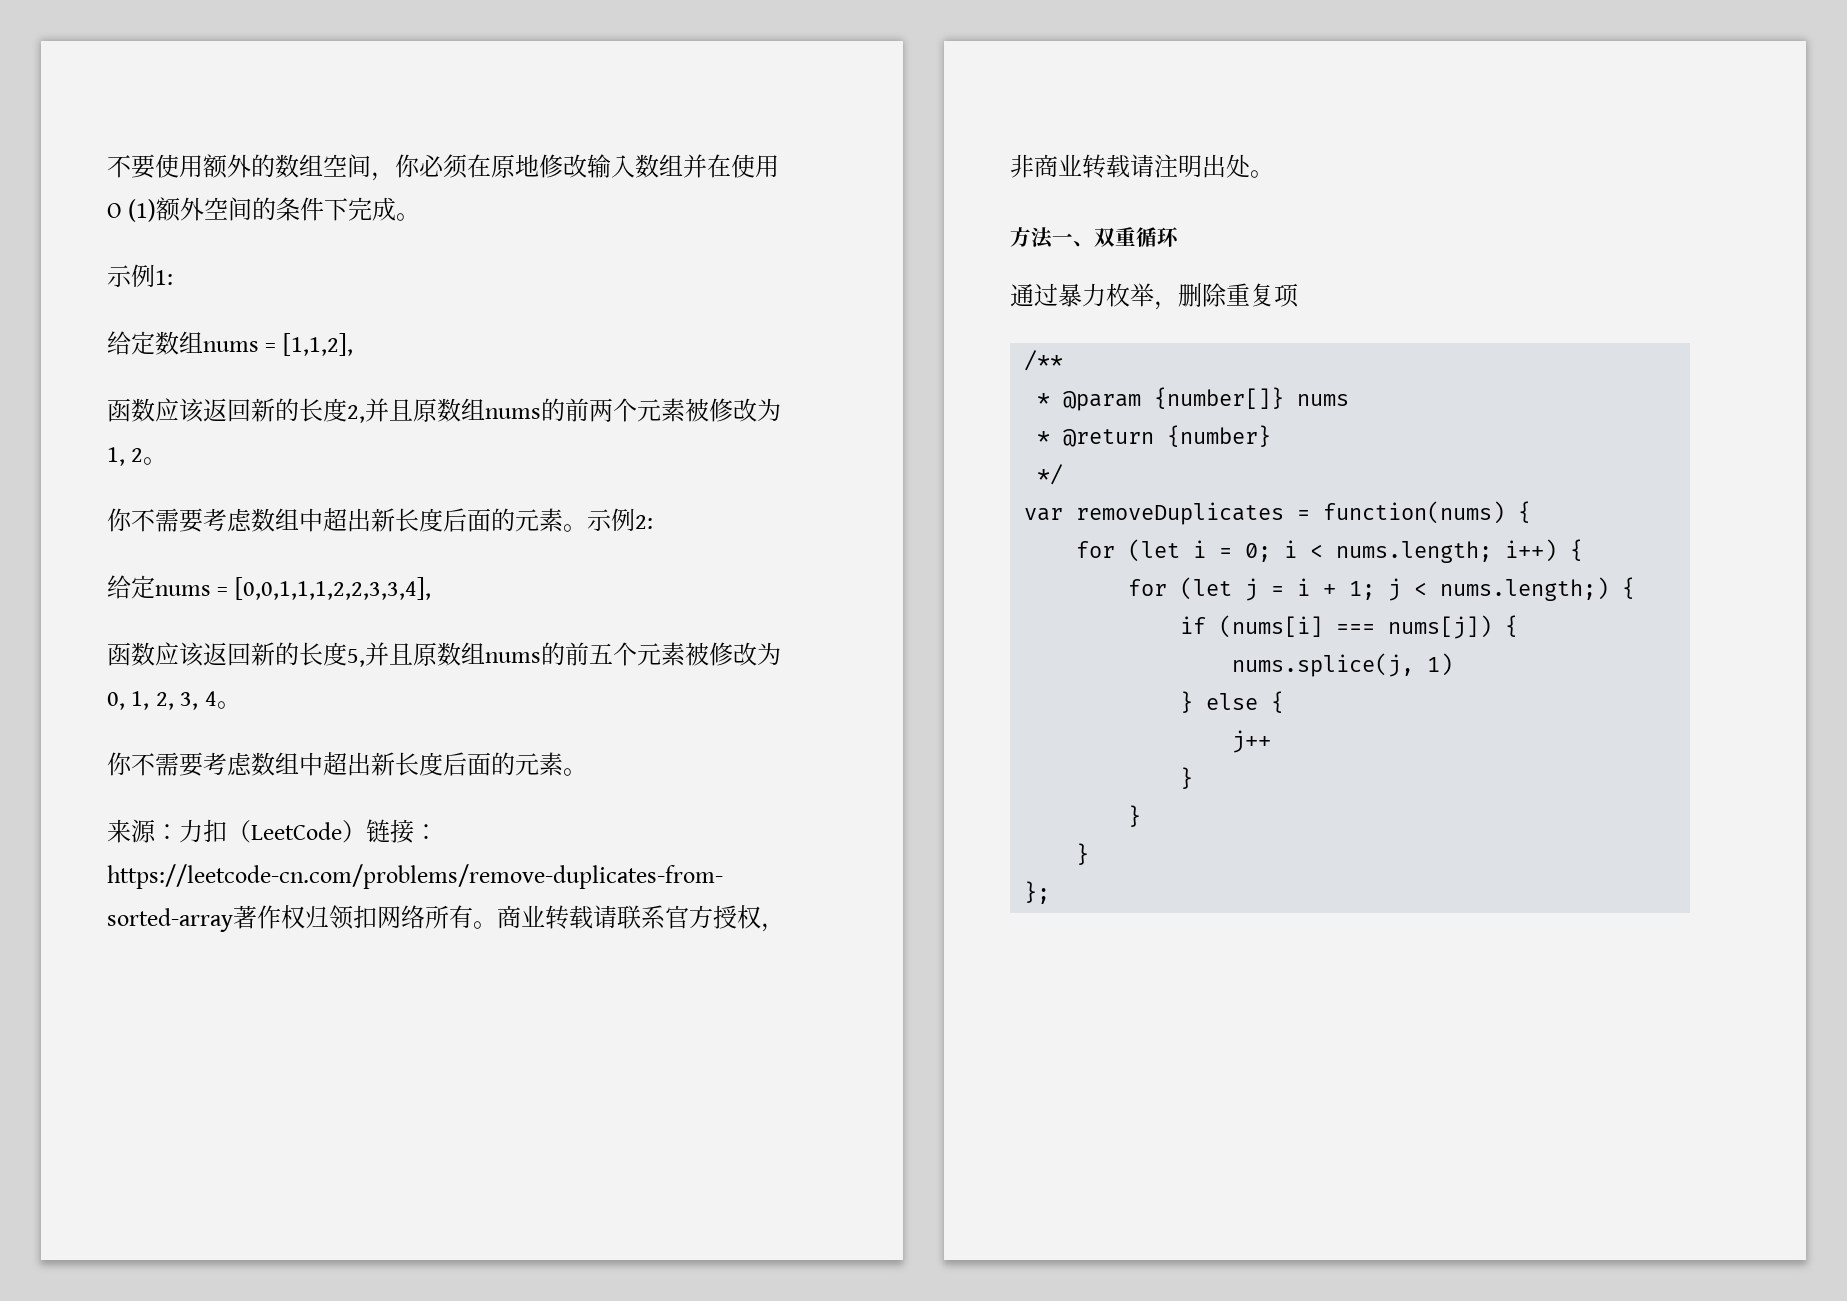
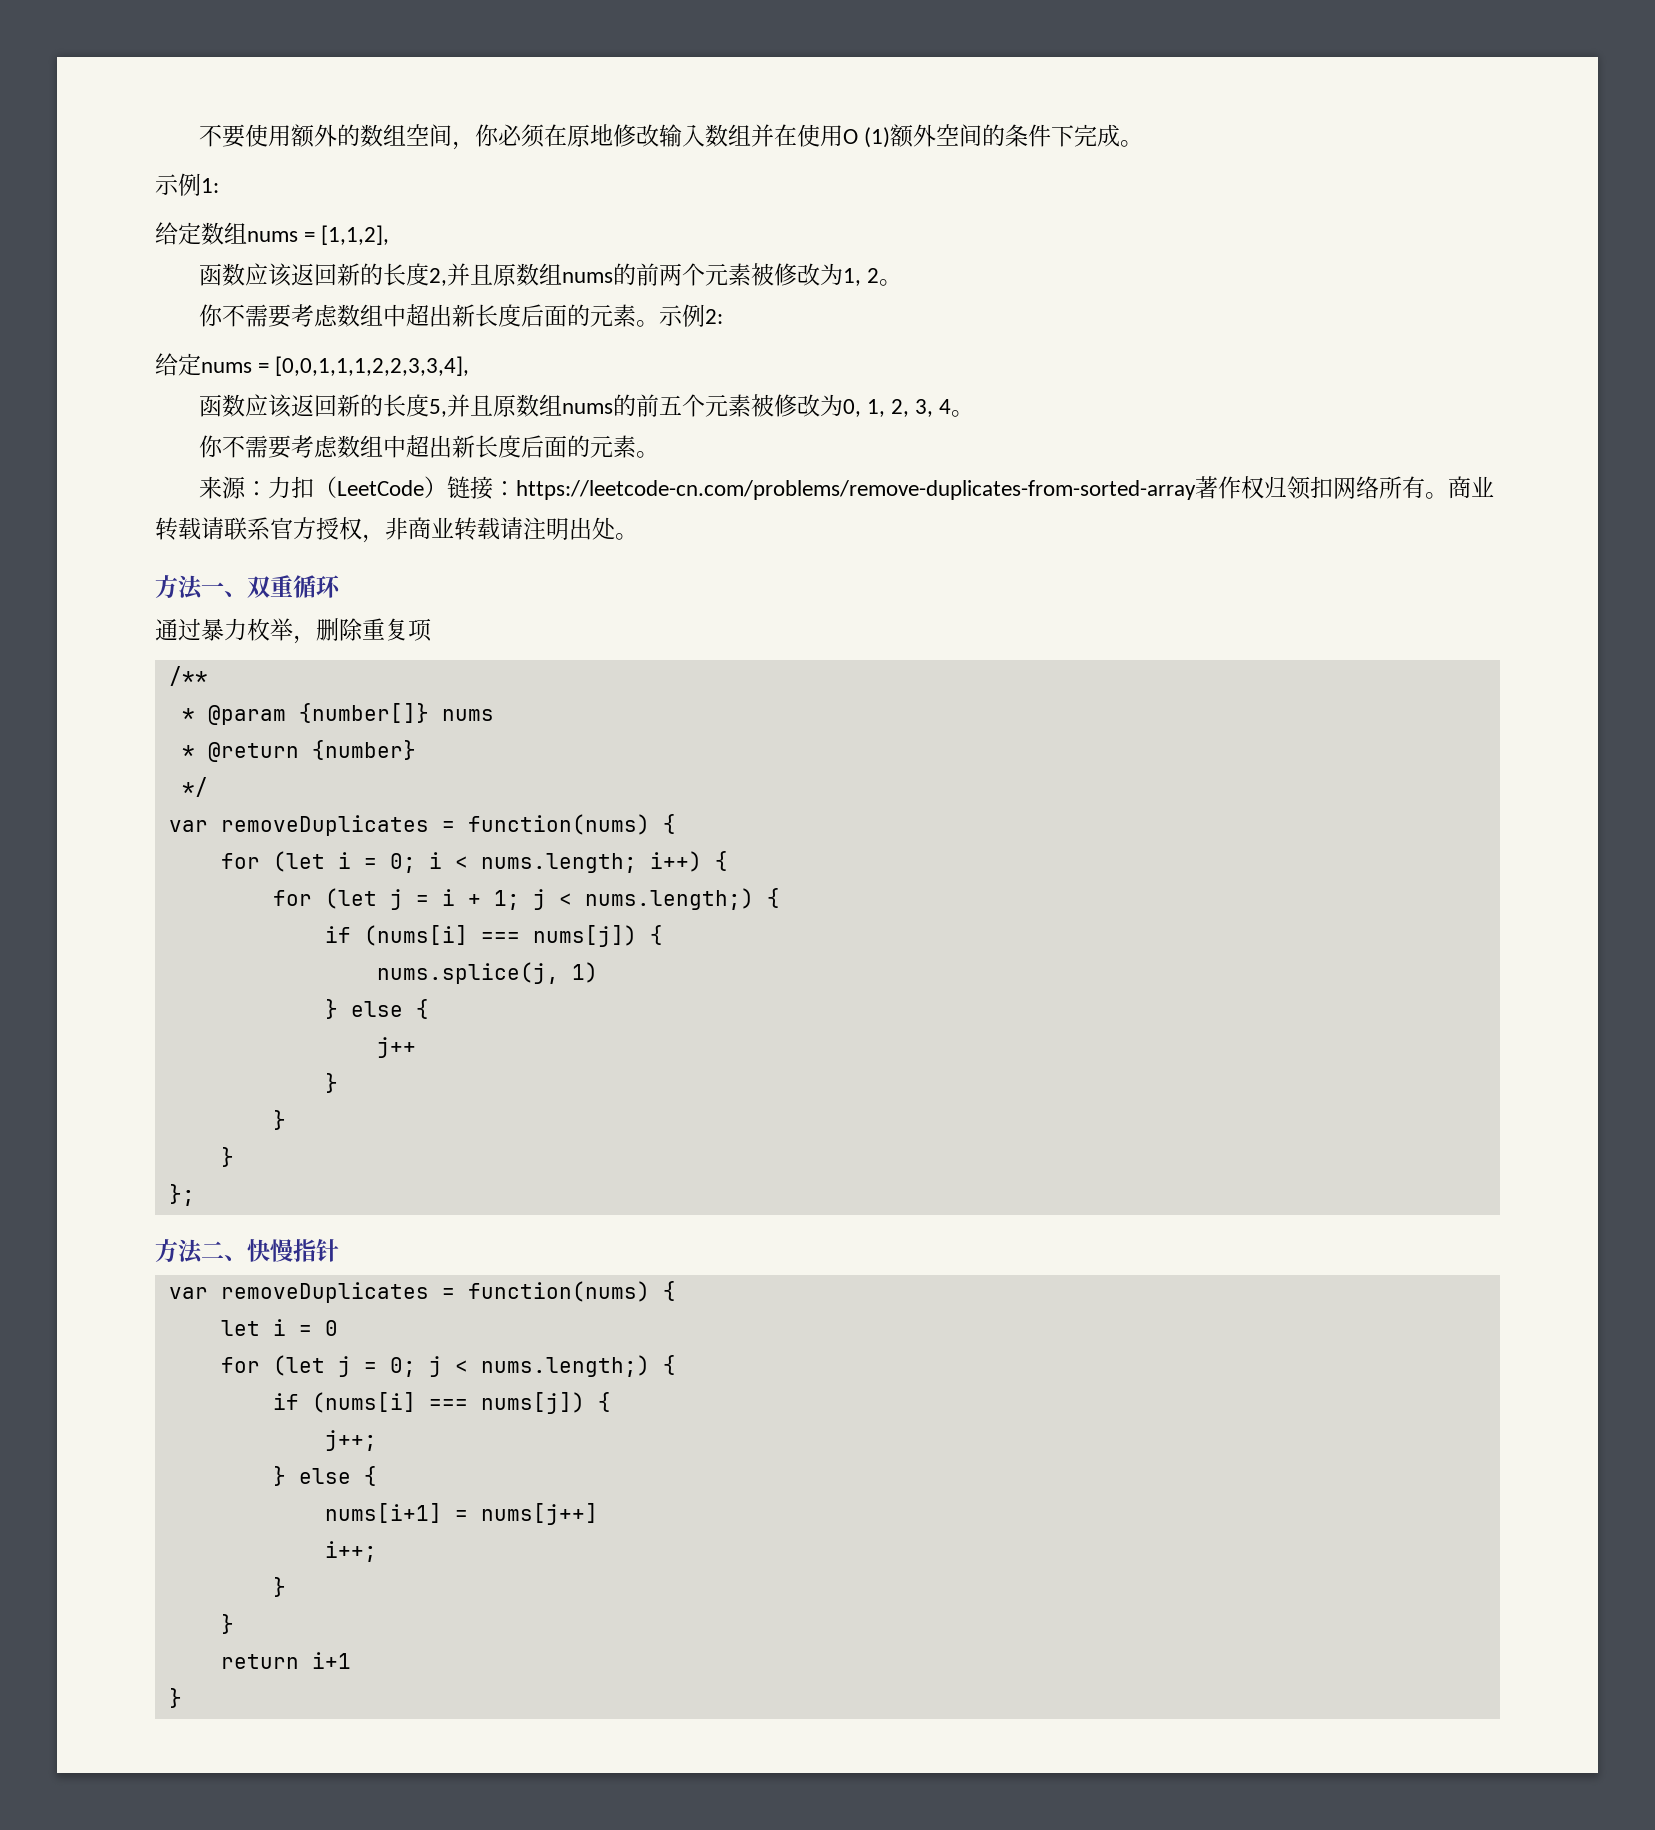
+ 方法二、快慢指针
+ var removeDuplicates = function(nums) {
+ let i = 0
+ for (let j = 0; j < nums.length;) {
+ if (nums[i] === nums[j]) {
+ j++;
+ } else {
+ nums[i+1] = nums[j++]
+ i++;
+ }
+ }
+ return i+1
+ }

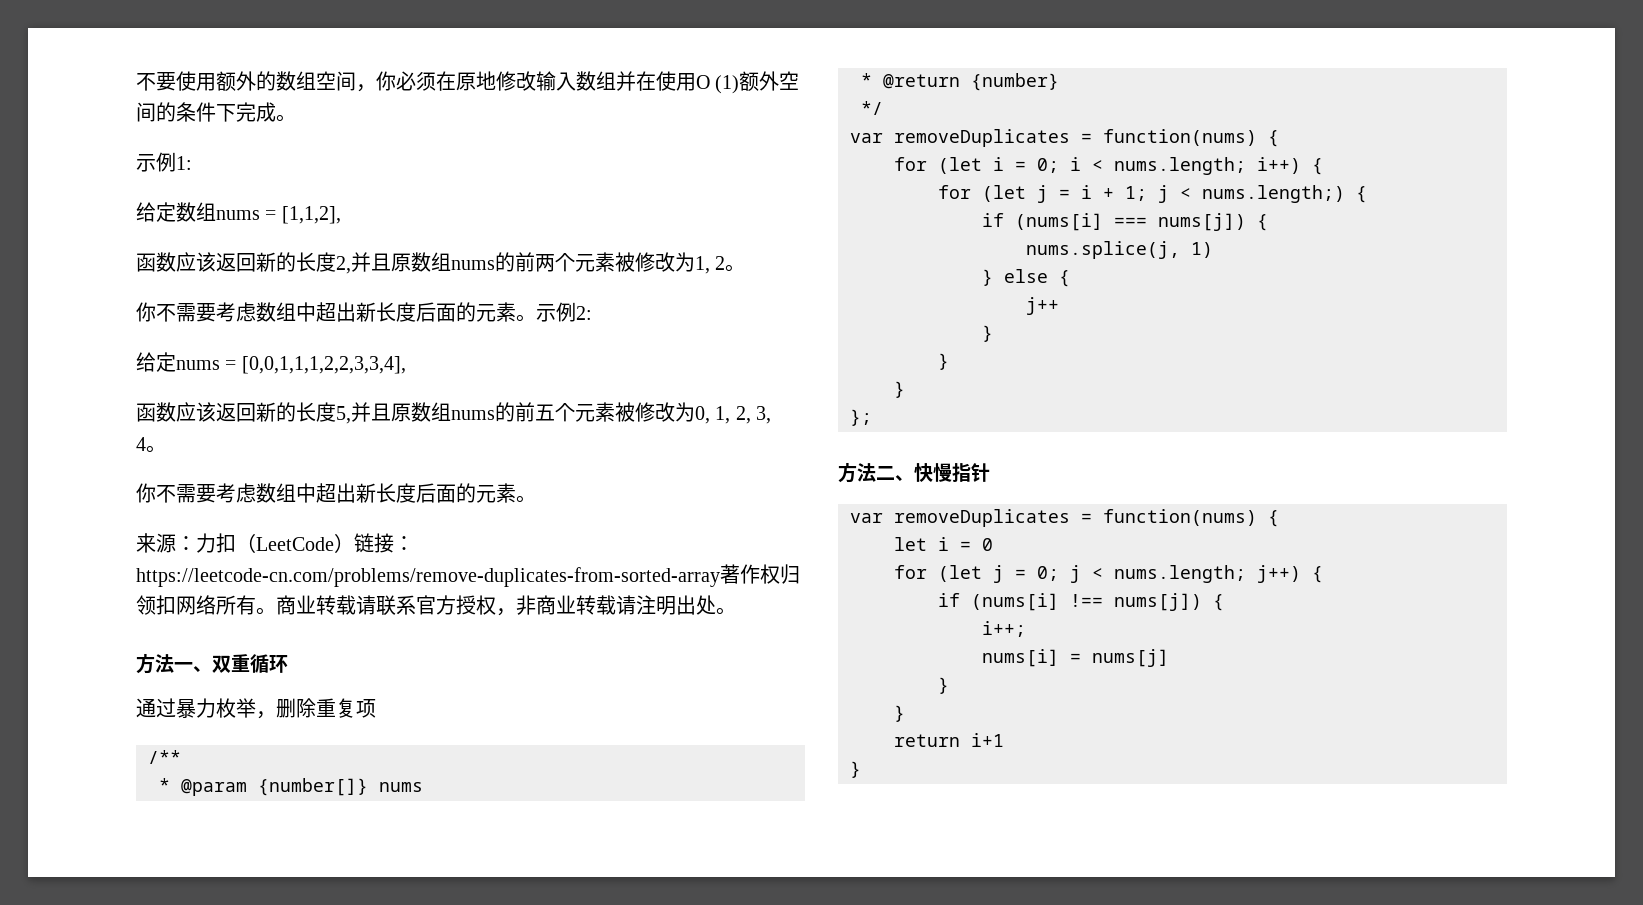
- for (let j = 0; j < nums.length;) {
- if (nums[i] === nums[j]) {
- j++;
- } else {
- nums[i+1] = nums[j++]
+ for (let j = 0; j < nums.length; j++) {
+ if (nums[i] !== nums[j]) {
  i++;
+ nums[i] = nums[j]

